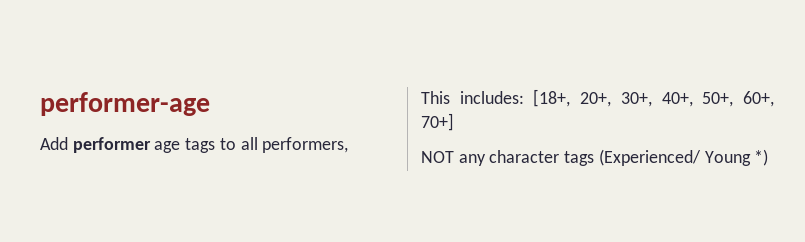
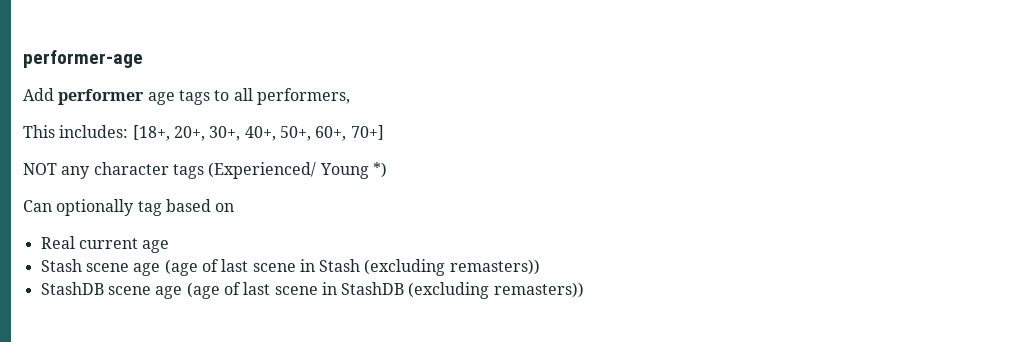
+ Can optionally tag based on
+ Real current age
+ Stash scene age (age of last scene in Stash (excluding remasters))
+ StashDB scene age (age of last scene in StashDB (excluding remasters))

